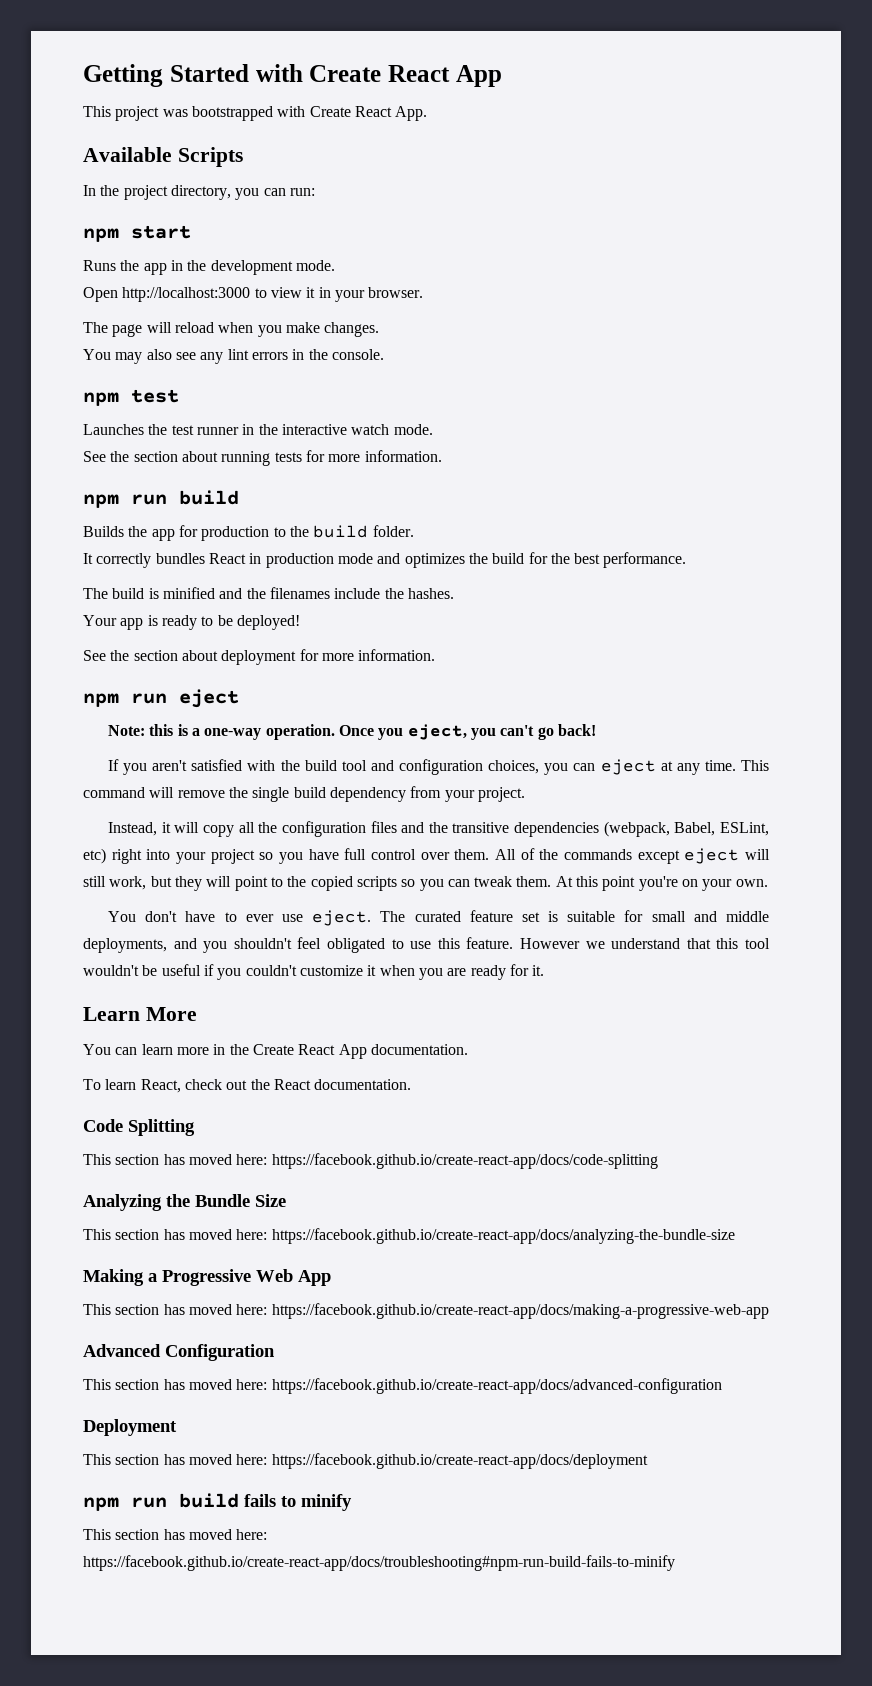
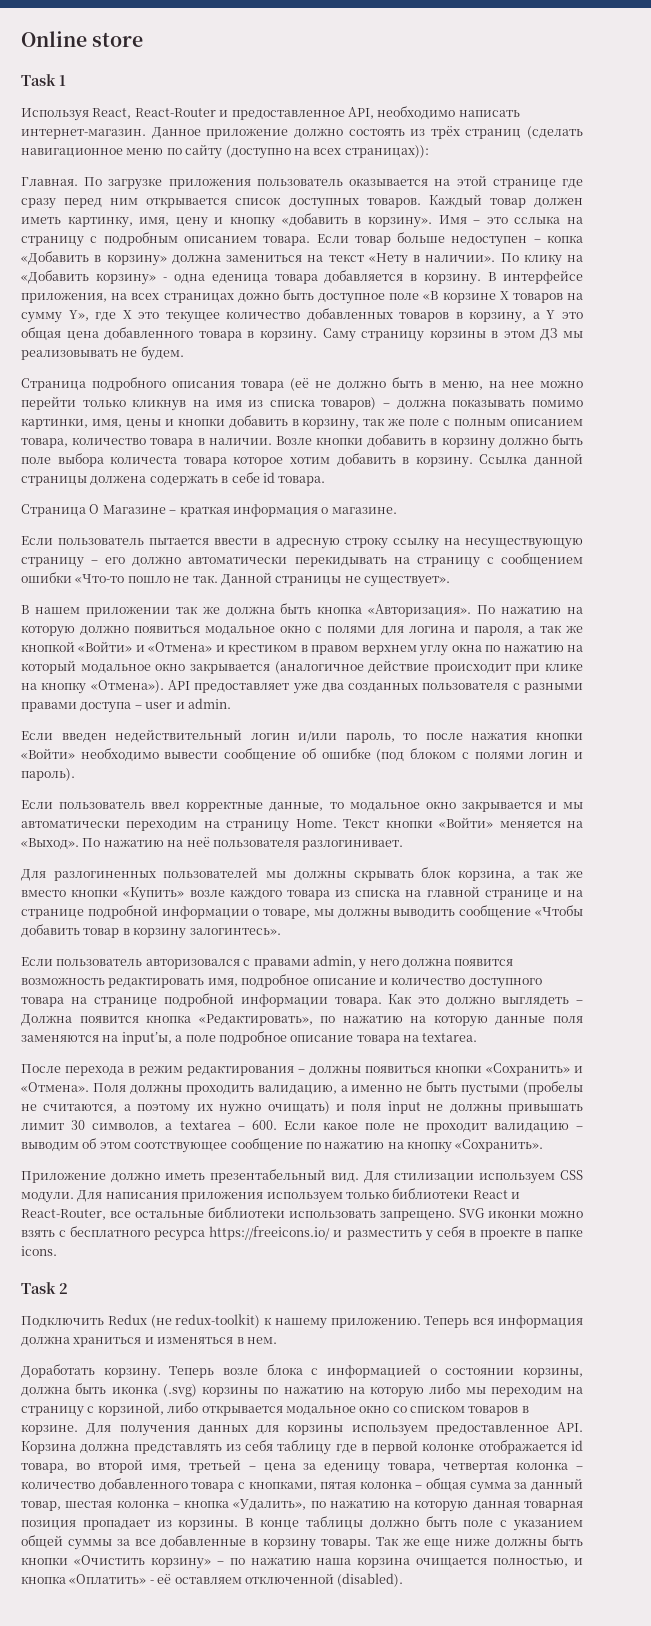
- Getting Started with Create React App
- This project was bootstrapped with Create React App.
- Available Scripts
- In the project directory, you can run:
- npm start
- Runs the app in the development mode.
- Open http://localhost:3000 to view it in your browser.
- The page will reload when you make changes.
- You may also see any lint errors in the console.
- npm test
- Launches the test runner in the interactive watch mode.
- See the section about running tests for more information.
- npm run build
- Builds the app for production to the build folder.
- It correctly bundles React in production mode and optimizes the build for the best performance.
- The build is minified and the filenames include the hashes.
- Your app is ready to be deployed!
- See the section about deployment for more information.
- npm run eject
- Note: this is a one-way operation. Once you eject, you can't go back!
- If you aren't satisfied with the build tool and configuration choices, you can eject at any time. This command will remove the single build dependency from your project.
- Instead, it will copy all the configuration files and the transitive dependencies (webpack, Babel, ESLint, etc) right into your project so you have full control over them. All of the commands except eject will still work, but they will point to the copied scripts so you can tweak them. At this point you're on your own.
- You don't have to ever use eject. The curated feature set is suitable for small and middle deployments, and you shouldn't feel obligated to use this feature. However we understand that this tool wouldn't be useful if you couldn't customize it when you are ready for it.
- Learn More
- You can learn more in the Create React App documentation.
- To learn React, check out the React documentation.
- Code Splitting
- This section has moved here: https://facebook.github.io/create-react-app/docs/code-splitting
- Analyzing the Bundle Size
- This section has moved here: https://facebook.github.io/create-react-app/docs/analyzing-the-bundle-size
- Making a Progressive Web App
- This section has moved here: https://facebook.github.io/create-react-app/docs/making-a-progressive-web-app
- Advanced Configuration
- This section has moved here: https://facebook.github.io/create-react-app/docs/advanced-configuration
- Deployment
- This section has moved here: https://facebook.github.io/create-react-app/docs/deployment
- npm run build fails to minify
- This section has moved here: https://facebook.github.io/create-react-app/docs/troubleshooting#npm-run-build-fails-to-minify
+ Online store
+ Task 1
+ Используя React, React-Router и предоставленное API, необходимо написать интернет-магазин. Данное приложение должно состоять из трёх страниц (сделать навигационное меню по сайту (доступно на всех страницах)):
+ Главная. По загрузке приложения пользователь оказывается на этой странице где сразу перед ним открывается список доступных товаров. Каждый товар должен иметь картинку, имя, цену и кнопку «добавить в корзину». Имя – это сслыка на страницу с подробным описанием товара. Если товар больше недоступен – копка «Добавить в корзину» должна замениться на текст «Нету в наличии». По клику на «Добавить корзину» - одна еденица товара добавляется в корзину. В интерфейсе приложения, на всех страницах дожно быть доступное поле «В корзине Х товаров на сумму Y», где Х это текущее количество добавленных товаров в корзину, а Y это общая цена добавленного товара в корзину. Саму страницу корзины в этом ДЗ мы реализовывать не будем.
+ Страница подробного описания товара (её не должно быть в меню, на нее можно перейти только кликнув на имя из списка товаров) – должна показывать помимо картинки, имя, цены и кнопки добавить в корзину, так же поле с полным описанием товара, количество товара в наличии. Возле кнопки добавить в корзину должно быть поле выбора количеста товара которое хотим добавить в корзину. Ссылка данной страницы должена содержать в себе id товара.
+ Страница О Магазине – краткая информация о магазине.
+ Если пользователь пытается ввести в адресную строку ссылку на несуществующую страницу – его должно автоматически перекидывать на страницу с сообщением ошибки «Что-то пошло не так. Данной страницы не существует».
+ В нашем приложении так же должна быть кнопка «Авторизация». По нажатию на которую должно появиться модальное окно с полями для логина и пароля, а так же кнопкой «Войти» и «Отмена» и крестиком в правом верхнем углу окна по нажатию на который модальное окно закрывается (аналогичное действие происходит при клике на кнопку «Отмена»). API предоставляет уже два созданных пользователя с разными правами доступа – user и admin.
+ Если введен недействительный логин и/или пароль, то после нажатия кнопки «Войти» необходимо вывести сообщение об ошибке (под блоком с полями логин и пароль).
+ Если пользователь ввел корректные данные, то модальное окно закрывается и мы автоматически переходим на страницу Home. Текст кнопки «Войти» меняется на «Выход». По нажатию на неё пользователя разлогинивает.
+ Для разлогиненных пользователей мы должны скрывать блок корзина, а так же вместо кнопки «Купить» возле каждого товара из списка на главной странице и на странице подробной информации о товаре, мы должны выводить сообщение «Чтобы добавить товар в корзину залогинтесь».
+ Если пользователь авторизовался с правами admin, у него должна появится возможность редактировать имя, подробное описание и количество доступного товара на странице подробной информации товара. Как это должно выглядеть – Должна появится кнопка «Редактировать», по нажатию на которую данные поля заменяются на input’ы, а поле подробное описание товара на textarea.
+ После перехода в режим редактирования – должны появиться кнопки «Сохранить» и «Отмена». Поля должны проходить валидацию, а именно не быть пустыми (пробелы не считаются, а поэтому их нужно очищать) и поля input не должны привышать лимит 30 символов, а textarea – 600. Если какое поле не проходит валидацию – выводим об этом соотствующее сообщение по нажатию на кнопку «Сохранить».
+ Приложение должно иметь презентабельный вид. Для стилизации используем CSS модули. Для написания приложения используем только библиотеки React и React-Router, все остальные библиотеки использовать запрещено. SVG иконки можно взять с бесплатного ресурса https://freeicons.io/ и разместить у себя в проекте в папке icons.
+ Task 2
+ Подключить Redux (не redux-toolkit) к нашему приложению. Теперь вся информация должна храниться и изменяться в нем.
+ Доработать корзину. Теперь возле блока с информацией о состоянии корзины, должна быть иконка (.svg) корзины по нажатию на которую либо мы переходим на страницу с корзиной, либо открывается модальное окно со списком товаров в корзине. Для получения данных для корзины используем предоставленное API. Корзина должна представлять из себя таблицу где в первой колонке отображается id товара, во второй имя, третьей – цена за еденицу товара, четвертая колонка – количество добавленного товара с кнопками, пятая колонка – общая сумма за данный товар, шестая колонка – кнопка «Удалить», по нажатию на которую данная товарная позиция пропадает из корзины. В конце таблицы должно быть поле с указанием общей суммы за все добавленные в корзину товары. Так же еще ниже должны быть кнопки «Очистить корзину» – по нажатию наша корзина очищается полностью, и кнопка «Оплатить» - её оставляем отключенной (disabled).

